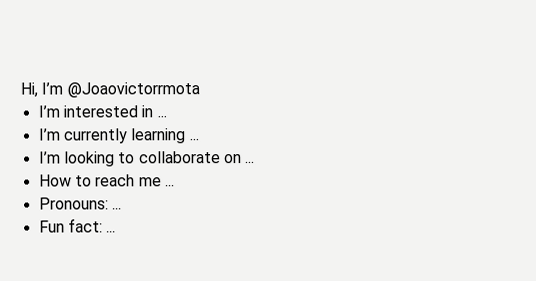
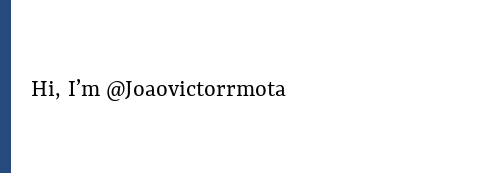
- I’m interested in ...
- I’m currently learning ...
- I’m looking to collaborate on ...
- How to reach me ...
- Pronouns: ...
- Fun fact: ...

